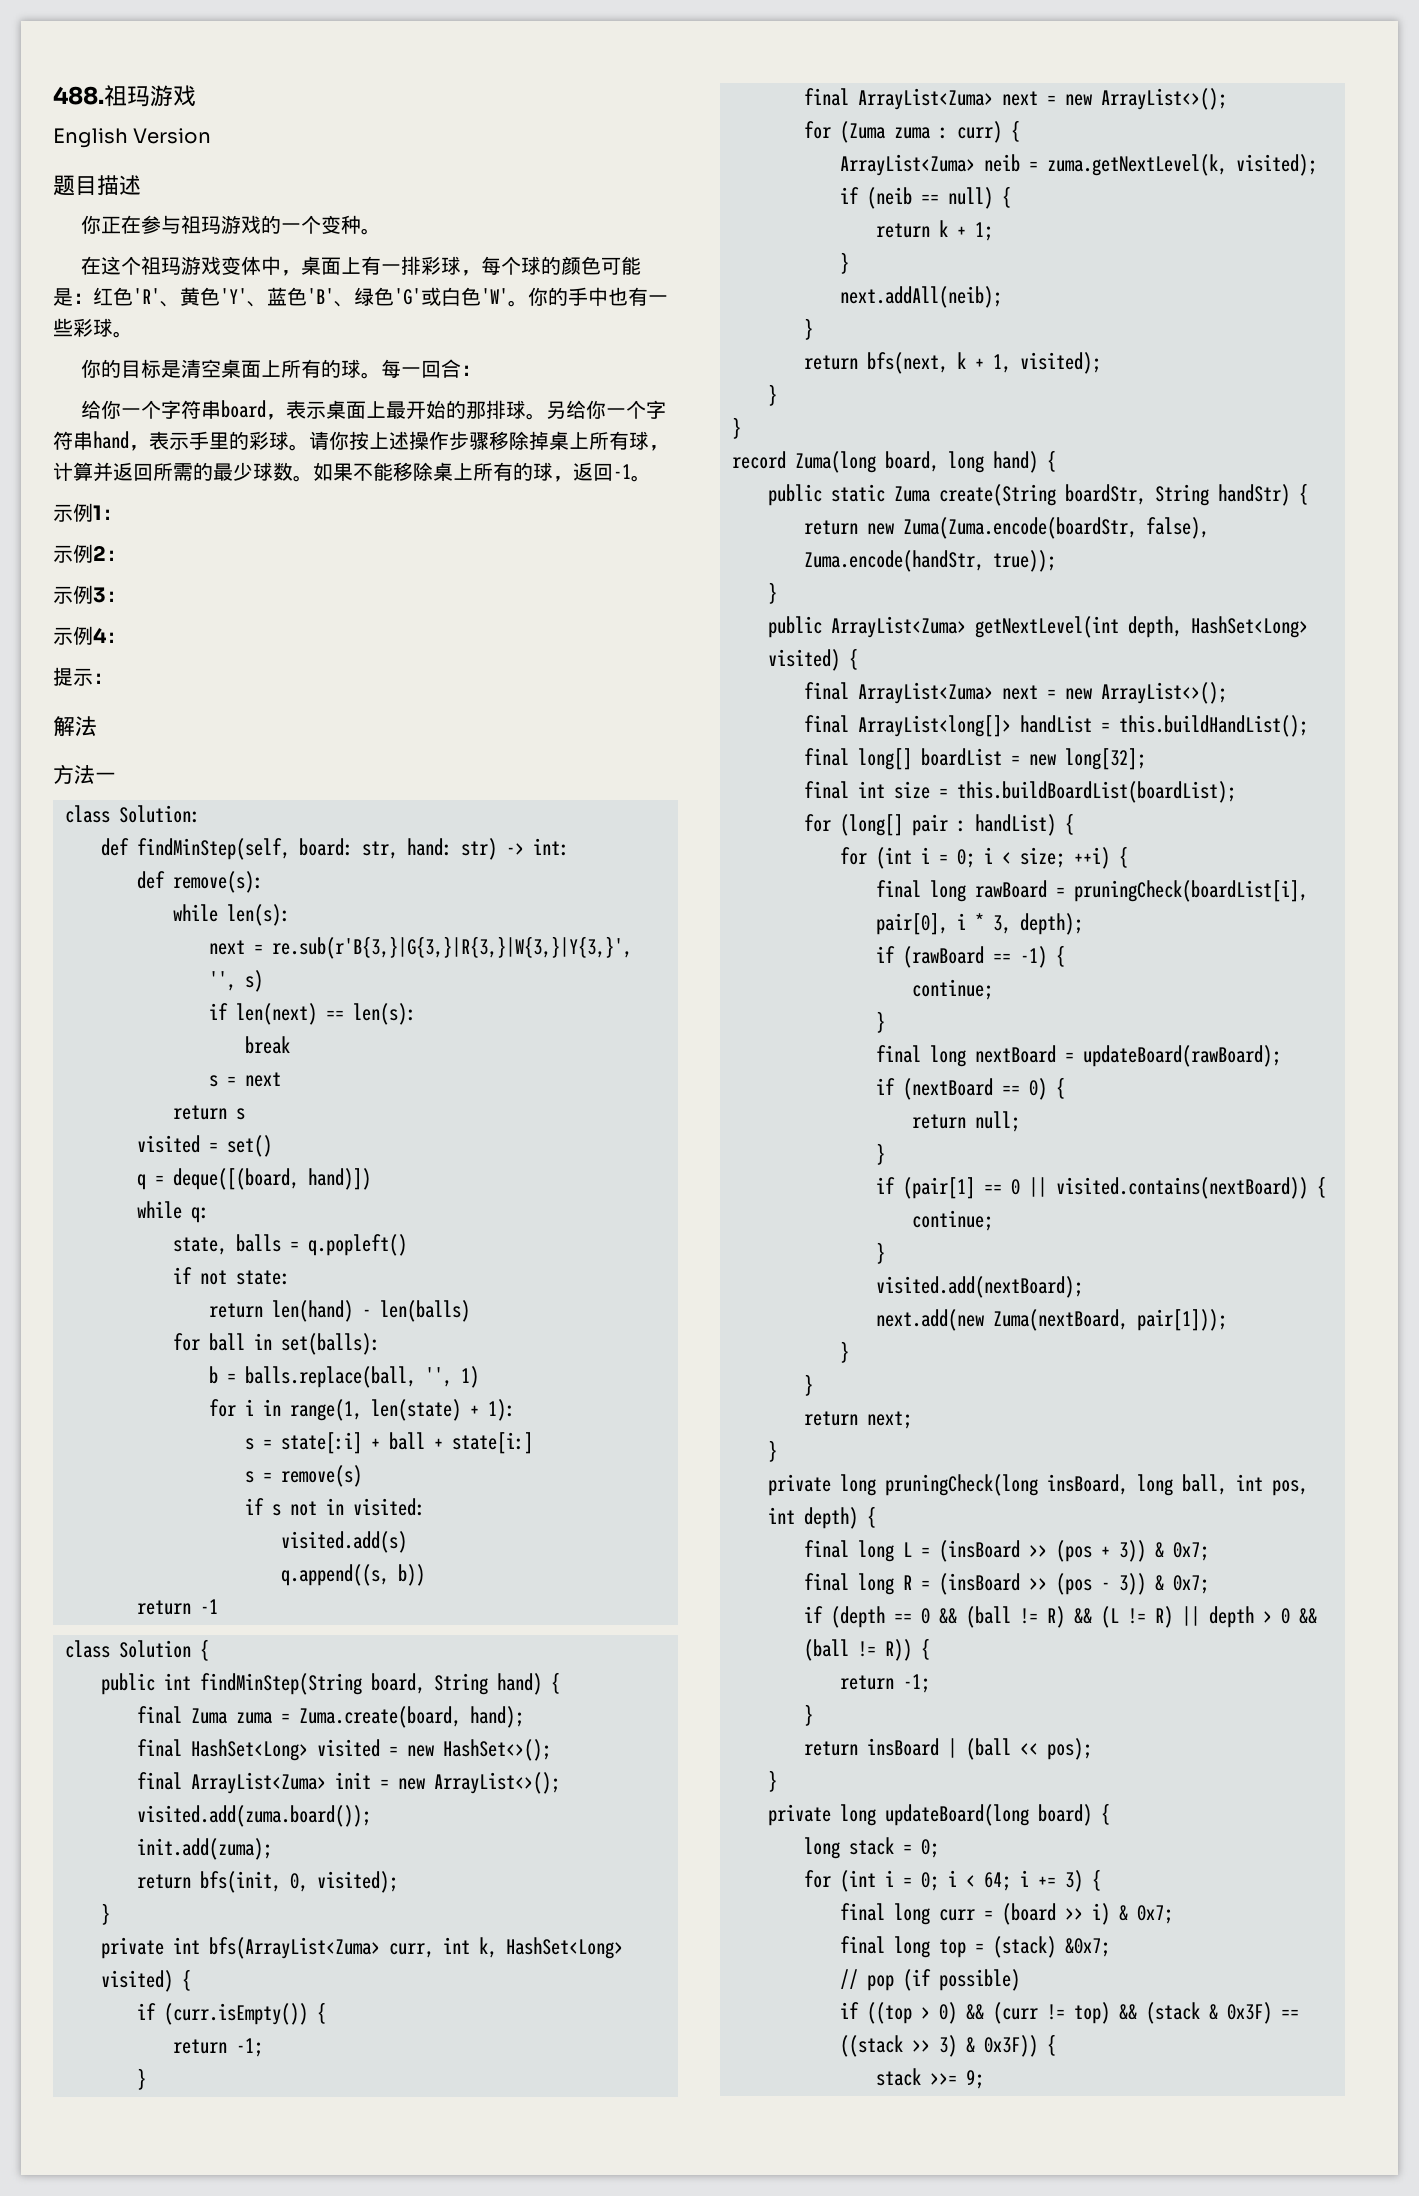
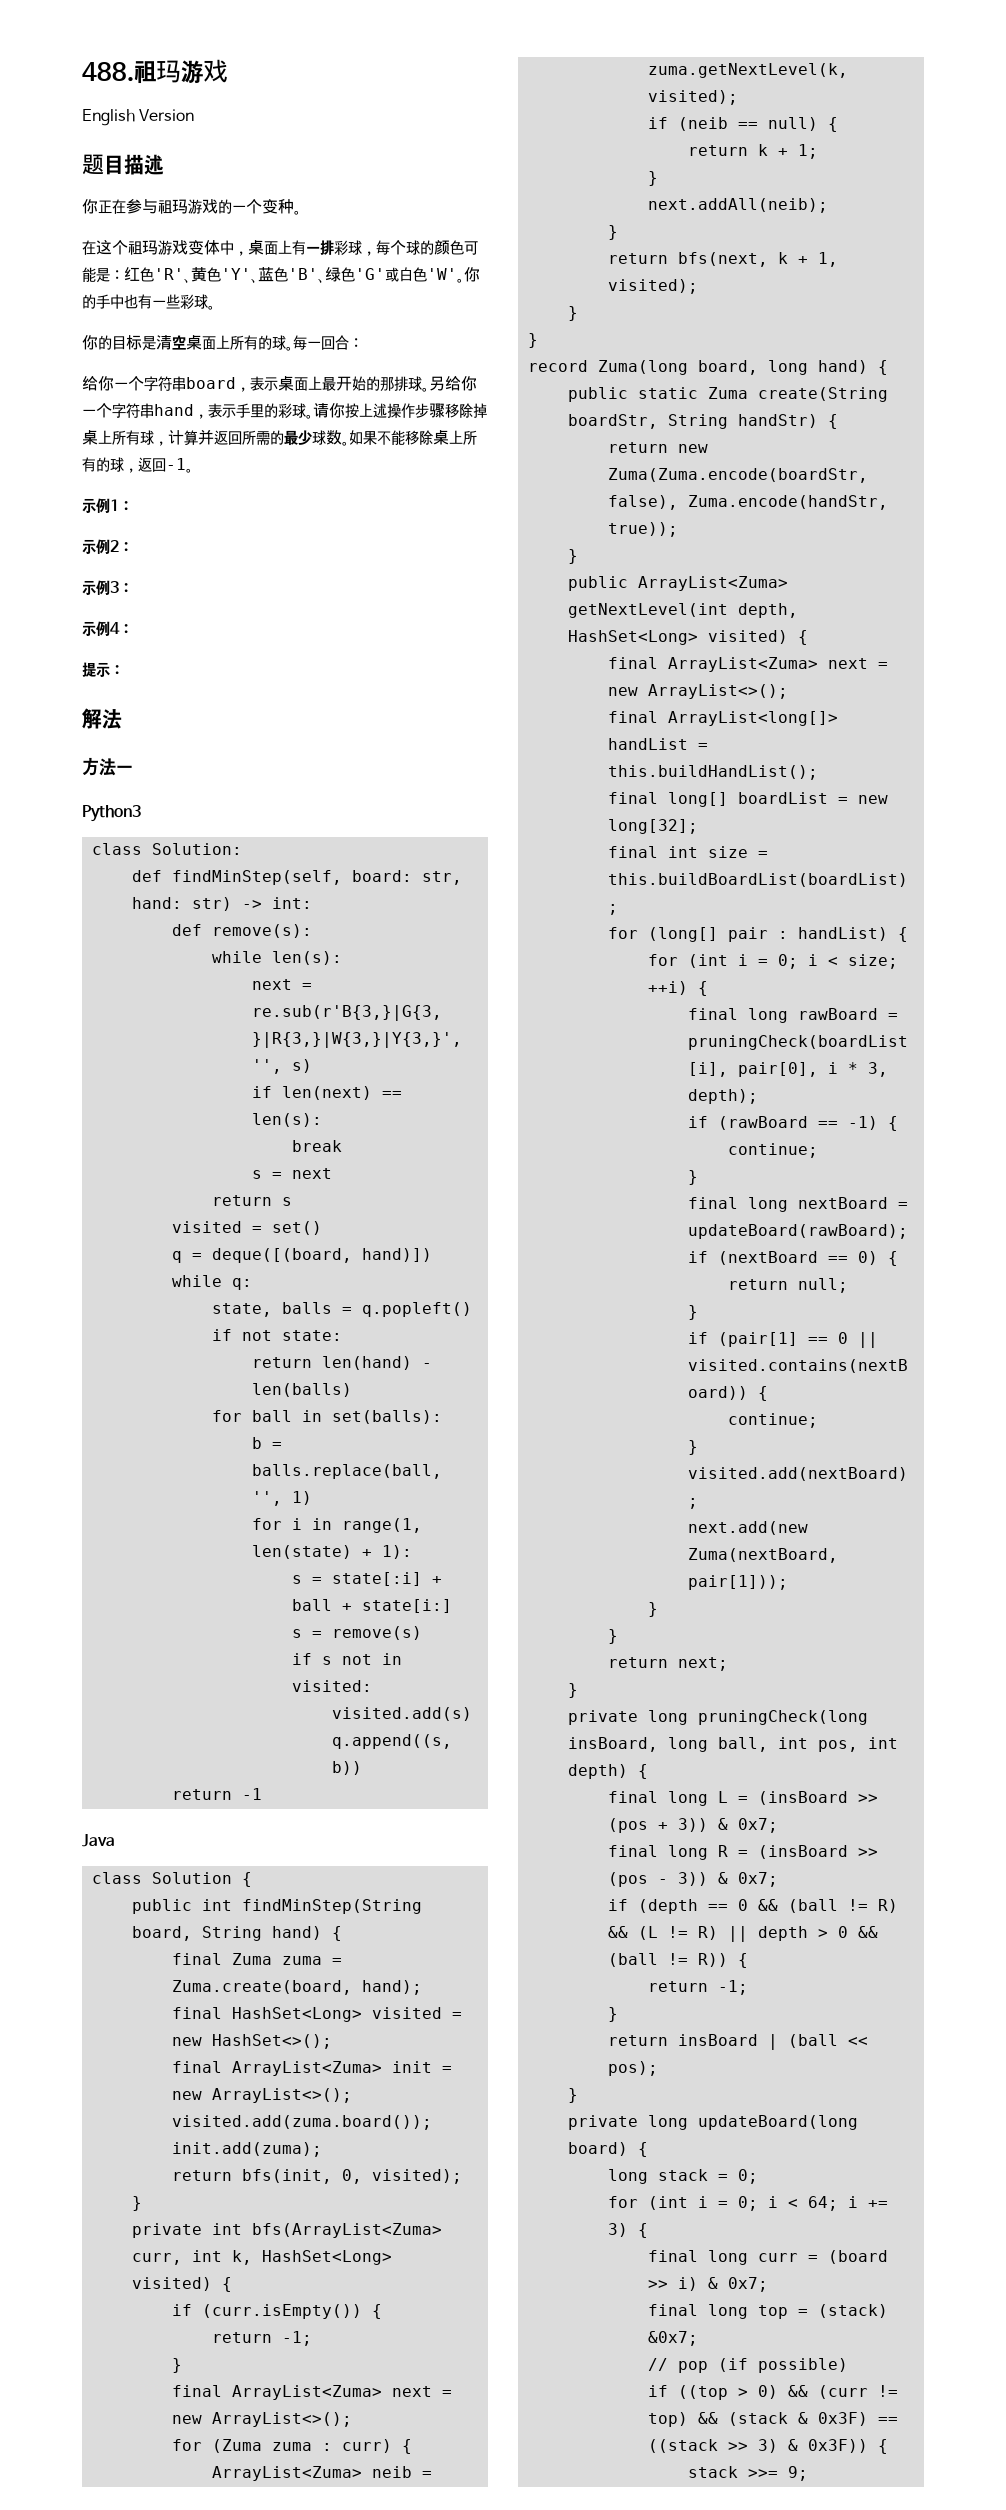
+ Python3
+ Java

